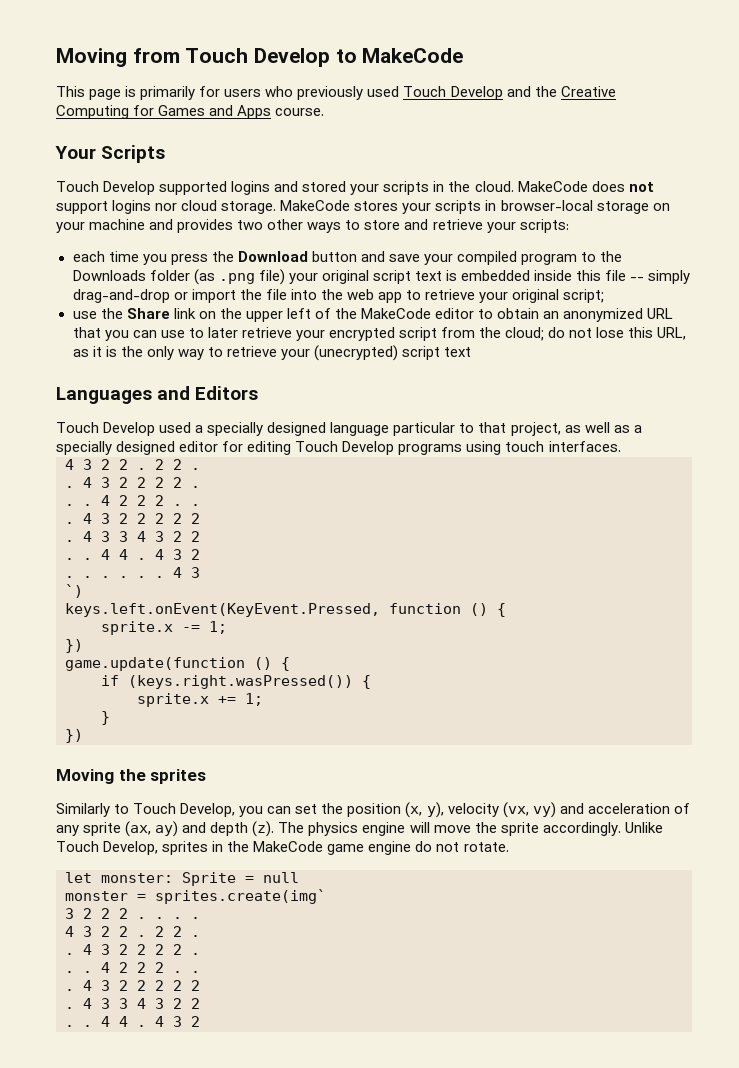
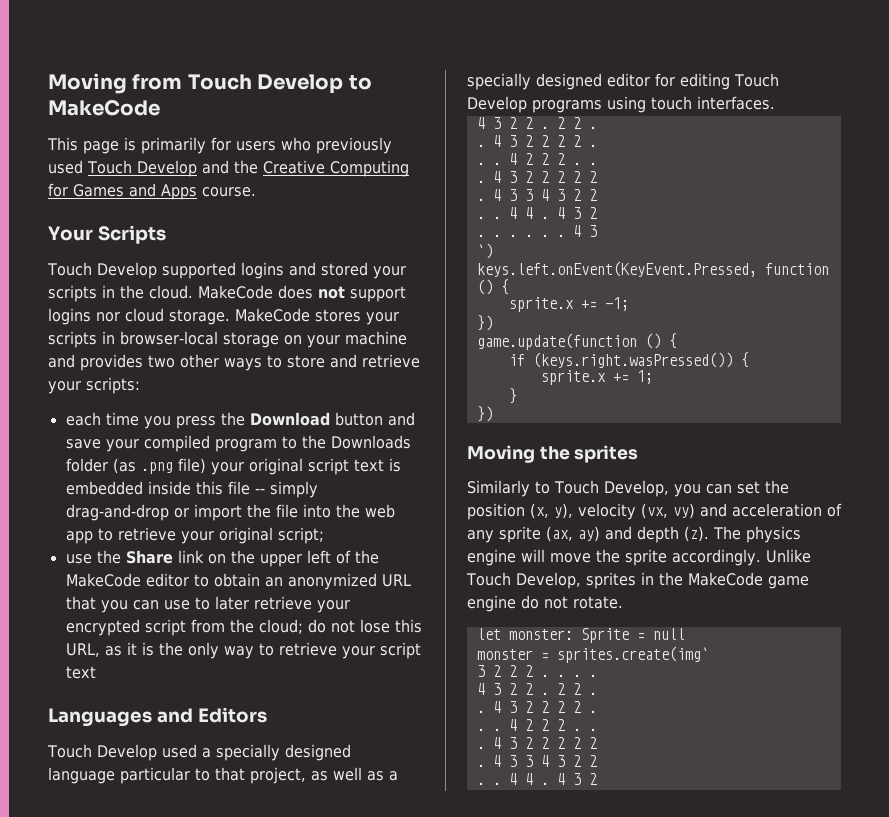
- use the Share link on the upper left of the MakeCode editor to obtain an anonymized URL that you can use to later retrieve your encrypted script from the cloud; do not lose this URL, as it is the only way to retrieve your (unecrypted) script text
+ use the Share link on the upper left of the MakeCode editor to obtain an anonymized URL that you can use to later retrieve your encrypted script from the cloud; do not lose this URL, as it is the only way to retrieve your script text
- sprite.x -= 1;
+ sprite.x += -1;

